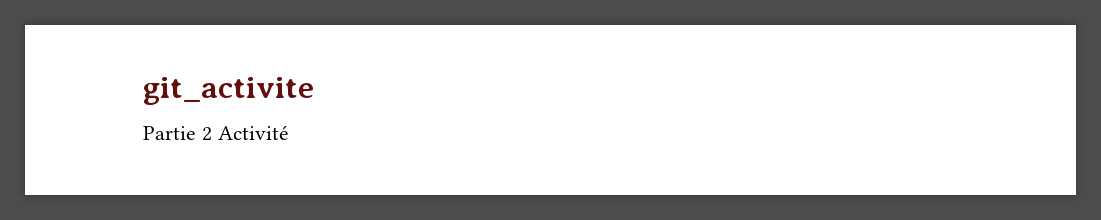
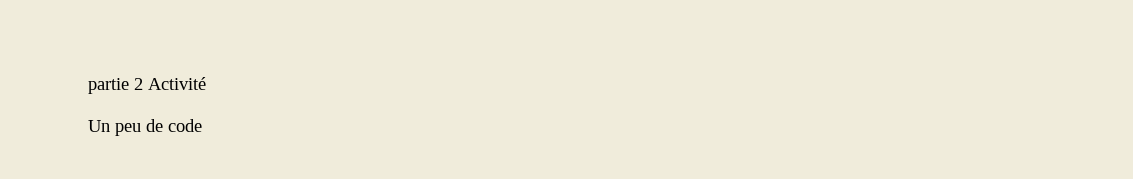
- git_activite
- Partie 2 Activité
+ partie 2 Activité
+ Un peu de code

